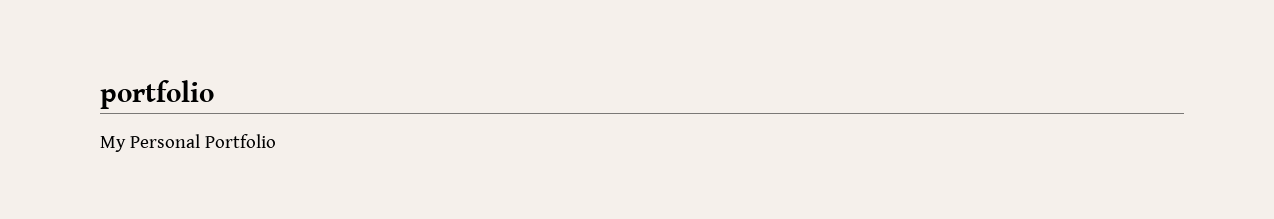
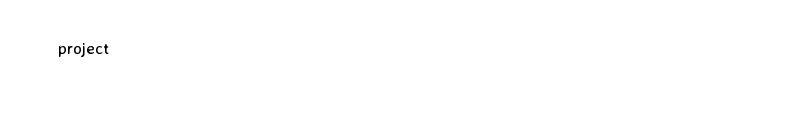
- portfolio
- My Personal Portfolio
+ project

